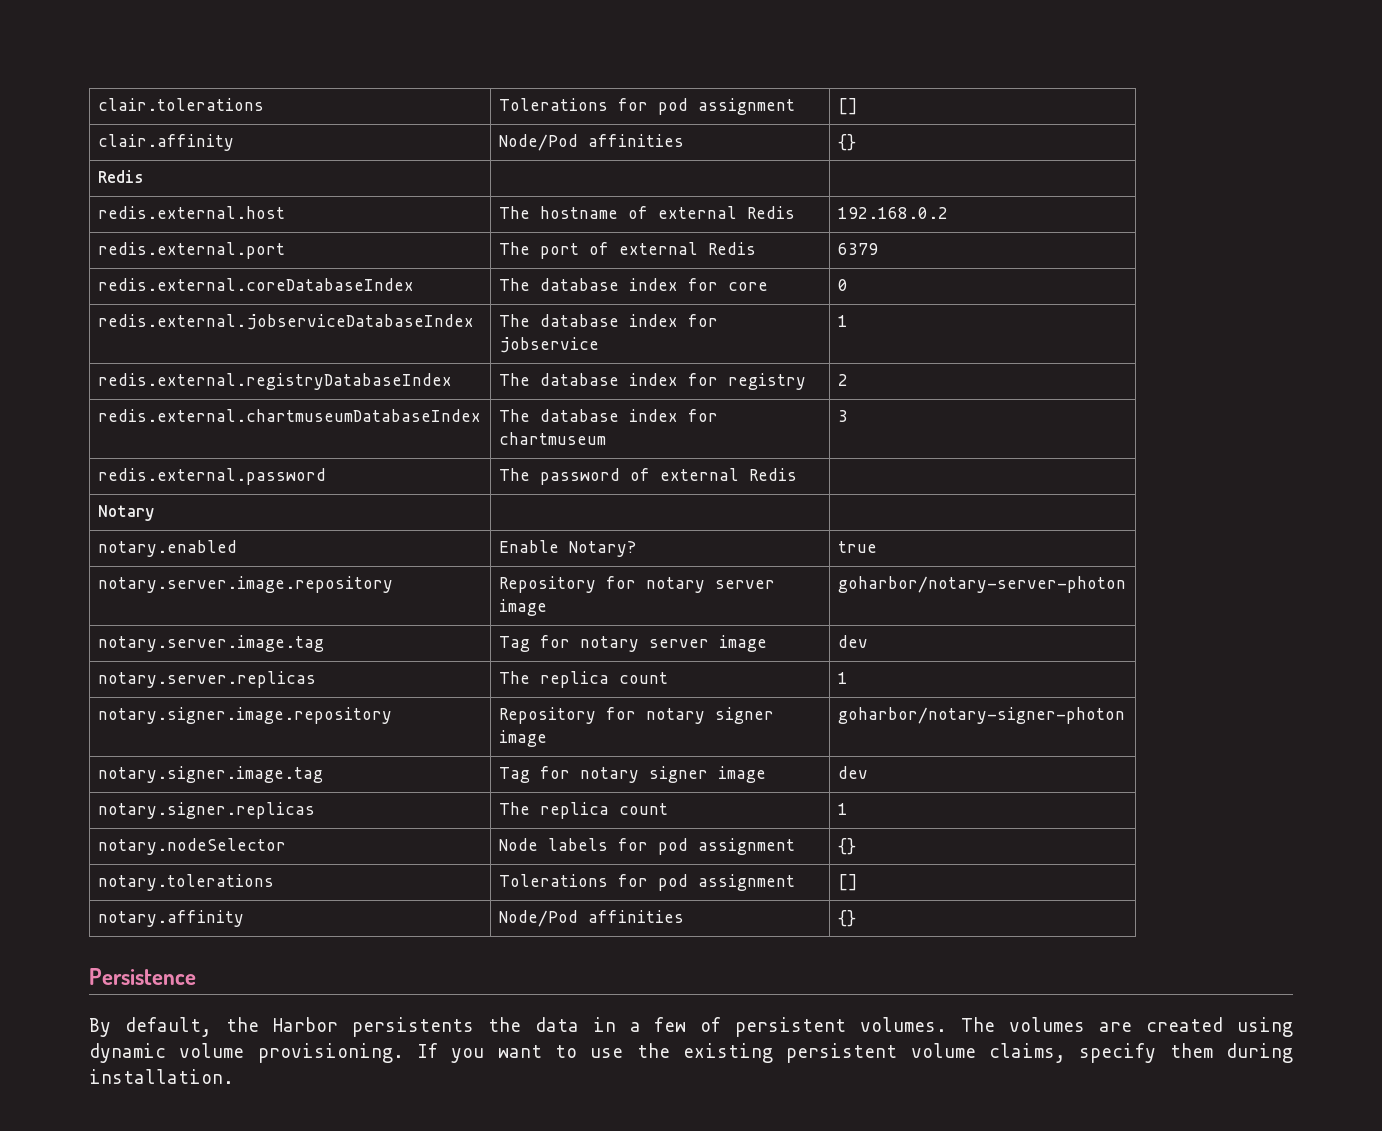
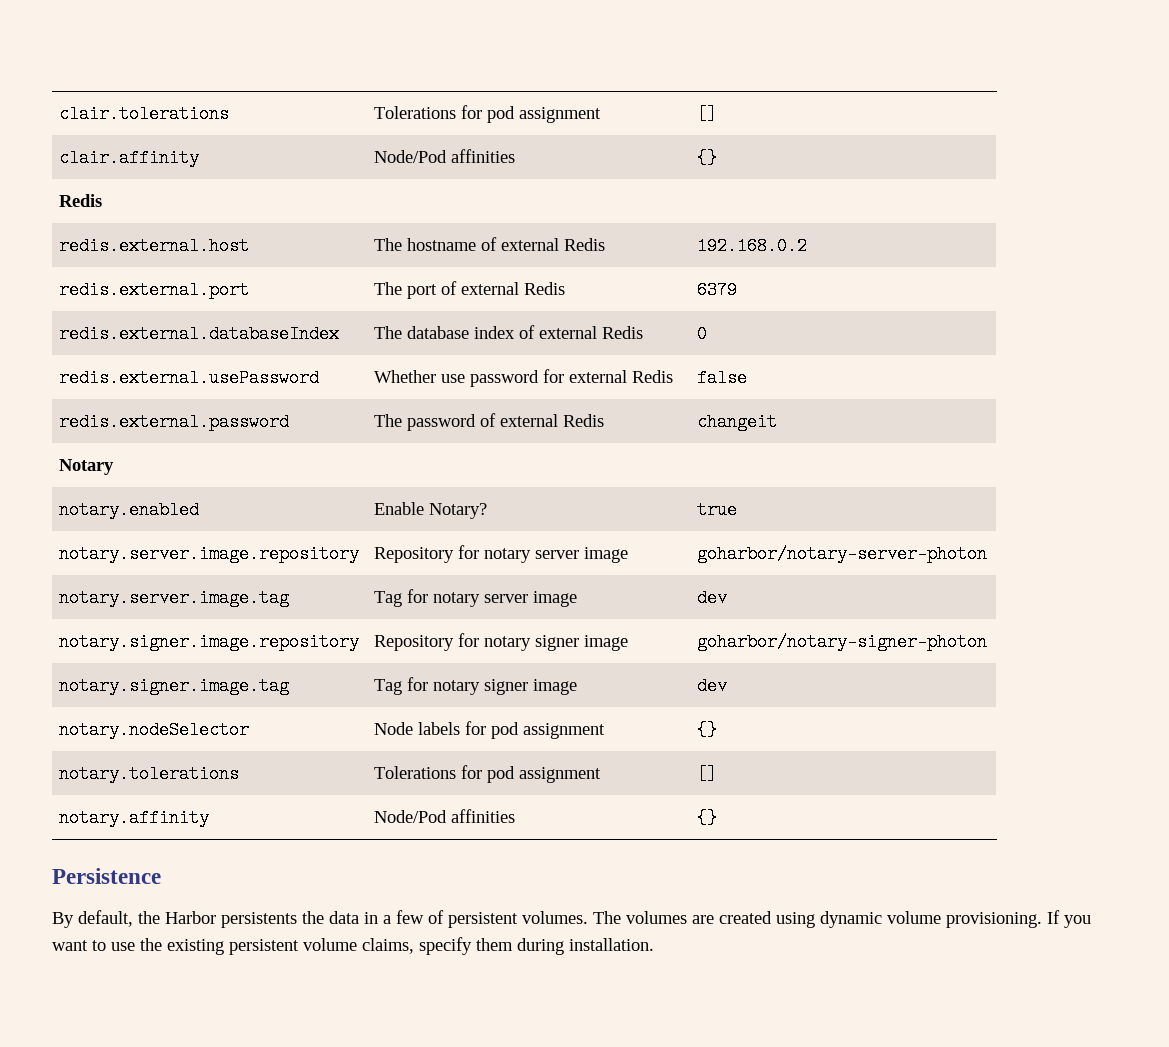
- redis.external.coreDatabaseIndex | The database index for core | 0
- redis.external.jobserviceDatabaseIndex | The database index for jobservice | 1
- redis.external.registryDatabaseIndex | The database index for registry | 2
- redis.external.chartmuseumDatabaseIndex | The database index for chartmuseum | 3
+ redis.external.databaseIndex | The database index of external Redis | 0
+ redis.external.usePassword | Whether use password for external Redis | false
- redis.external.password | The password of external Redis |
+ redis.external.password | The password of external Redis | changeit
- notary.server.replicas | The replica count | 1
- notary.signer.replicas | The replica count | 1

